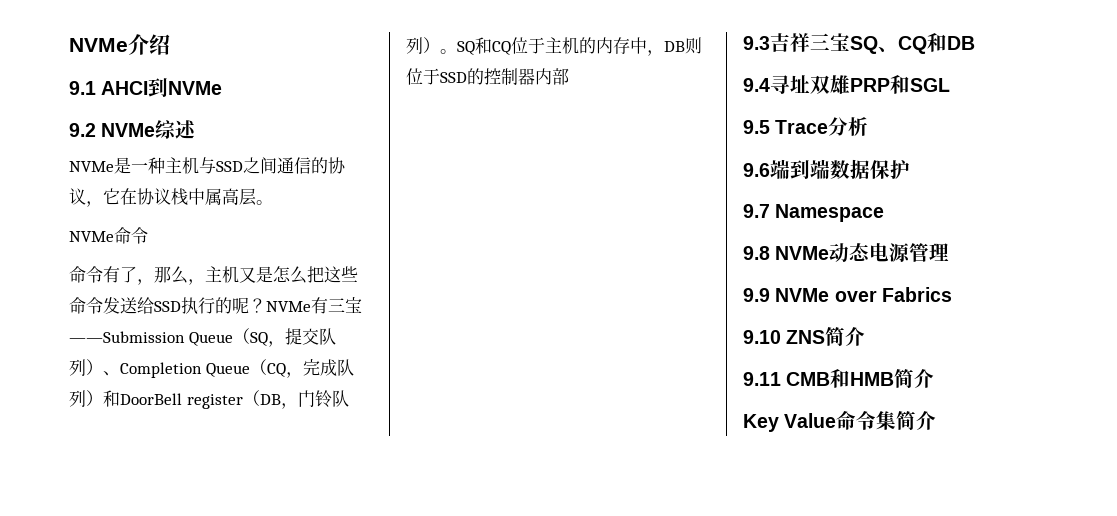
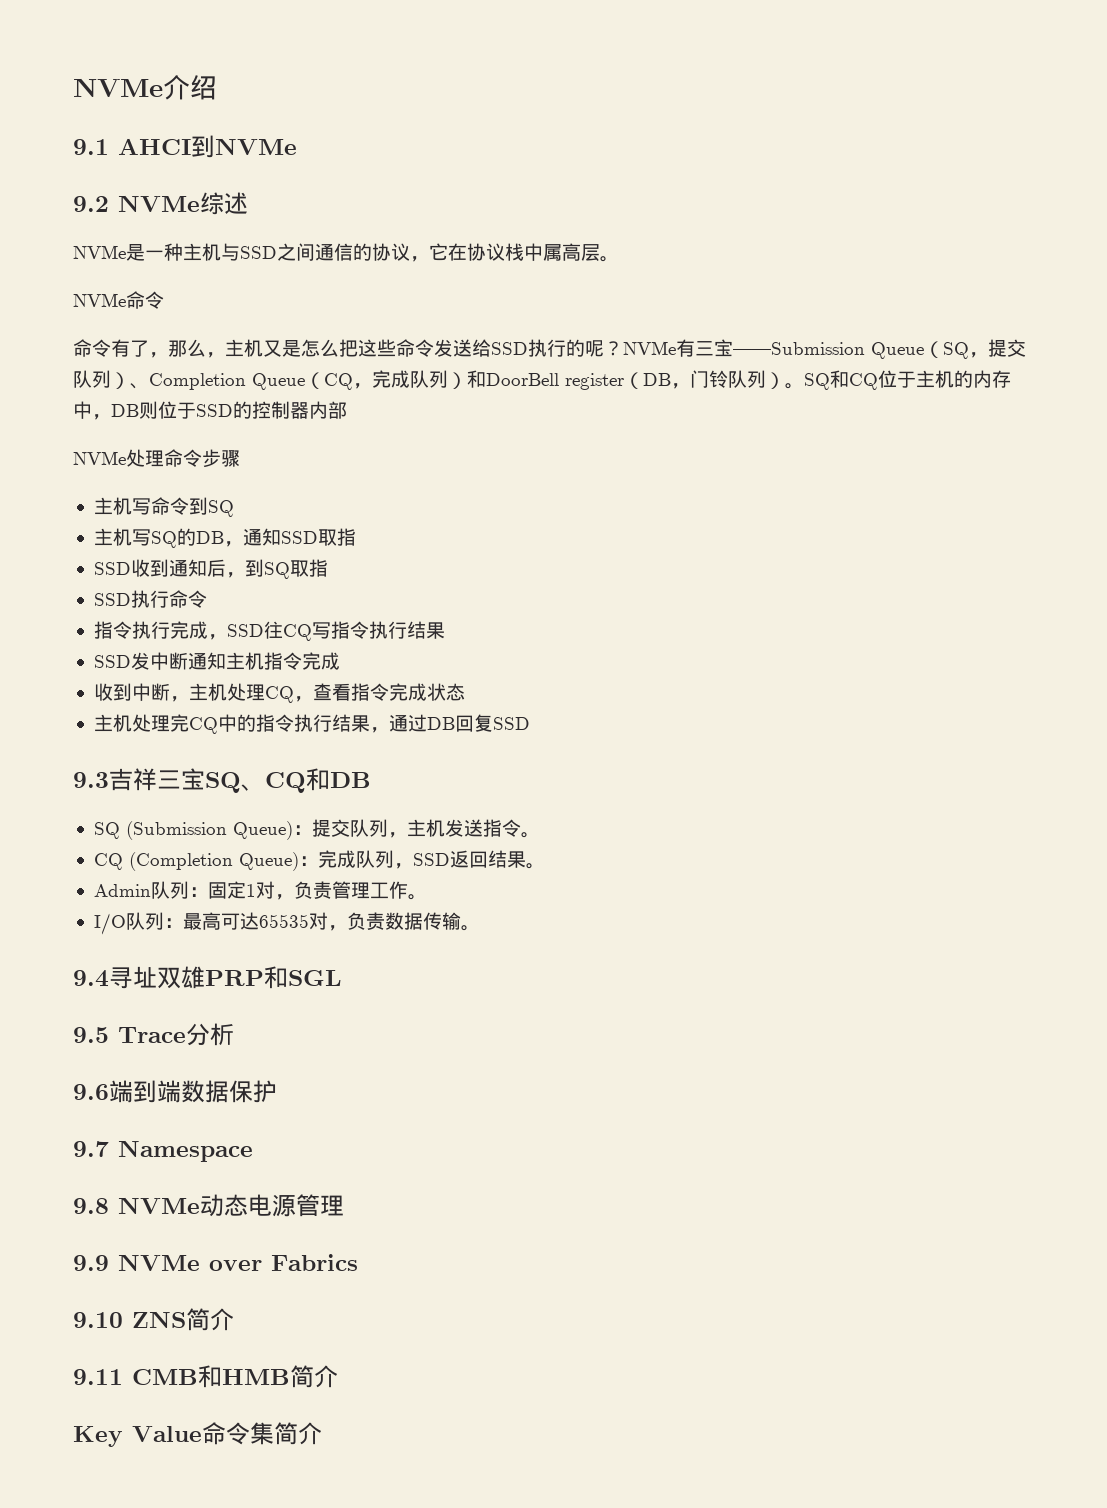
+ NVMe处理命令步骤
+ 主机写命令到SQ
+ 主机写SQ的DB，通知SSD取指
+ SSD收到通知后，到SQ取指
+ SSD执行命令
+ 指令执行完成，SSD往CQ写指令执行结果
+ SSD发中断通知主机指令完成
+ 收到中断，主机处理CQ，查看指令完成状态
+ 主机处理完CQ中的指令执行结果，通过DB回复SSD
+ SQ (Submission Queue)：提交队列，主机发送指令。
+ CQ (Completion Queue)：完成队列，SSD返回结果。
+ Admin队列：固定1对，负责管理工作。
+ I/O队列：最高可达65535对，负责数据传输。

